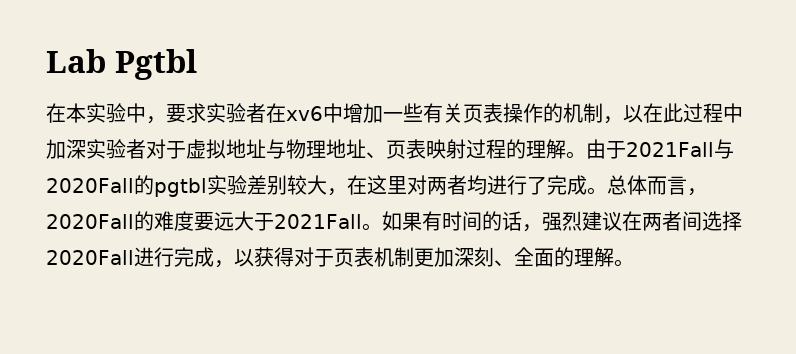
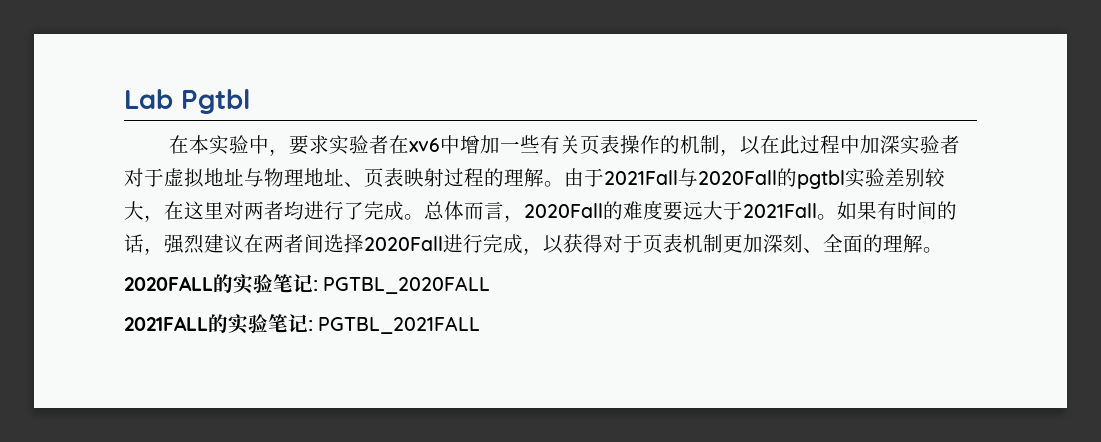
+ 2020FALL的实验笔记: PGTBL_2020FALL
+ 2021FALL的实验笔记: PGTBL_2021FALL

